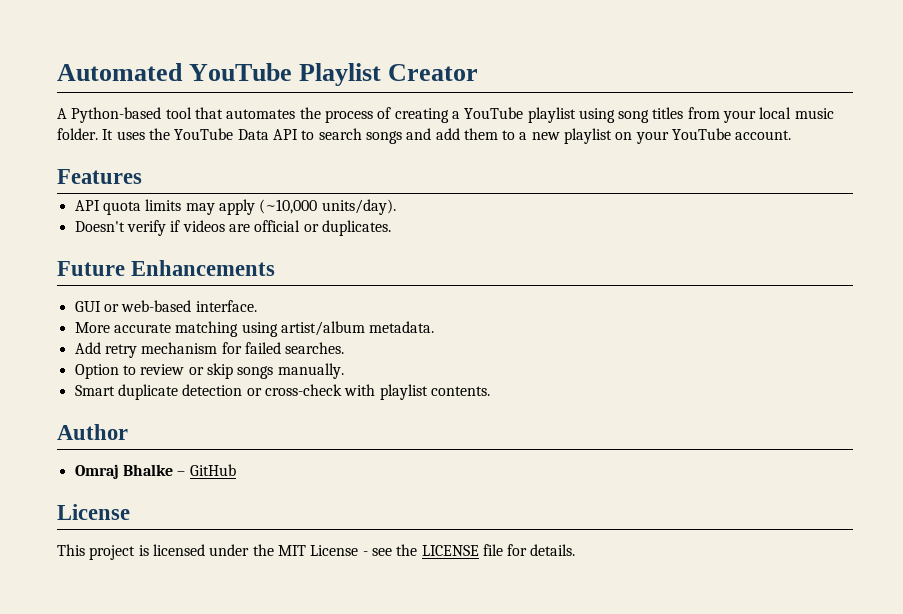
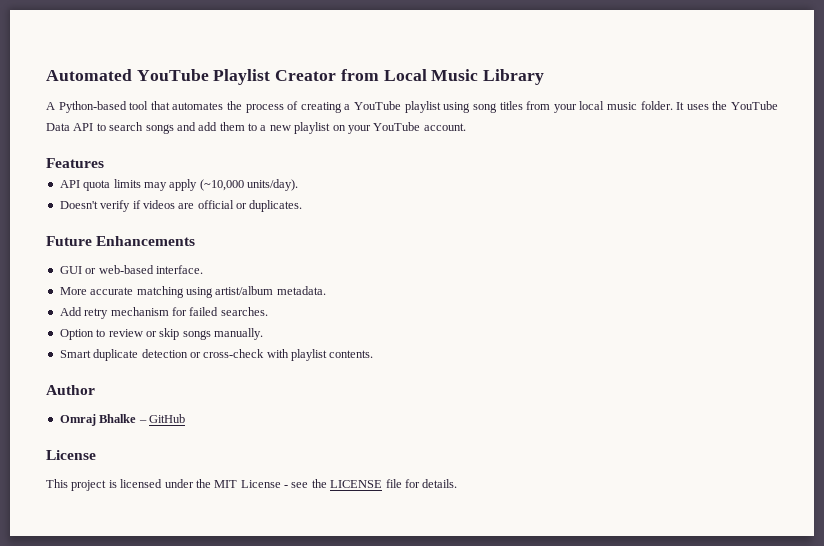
- Automated YouTube Playlist Creator
+ Automated YouTube Playlist Creator from Local Music Library

